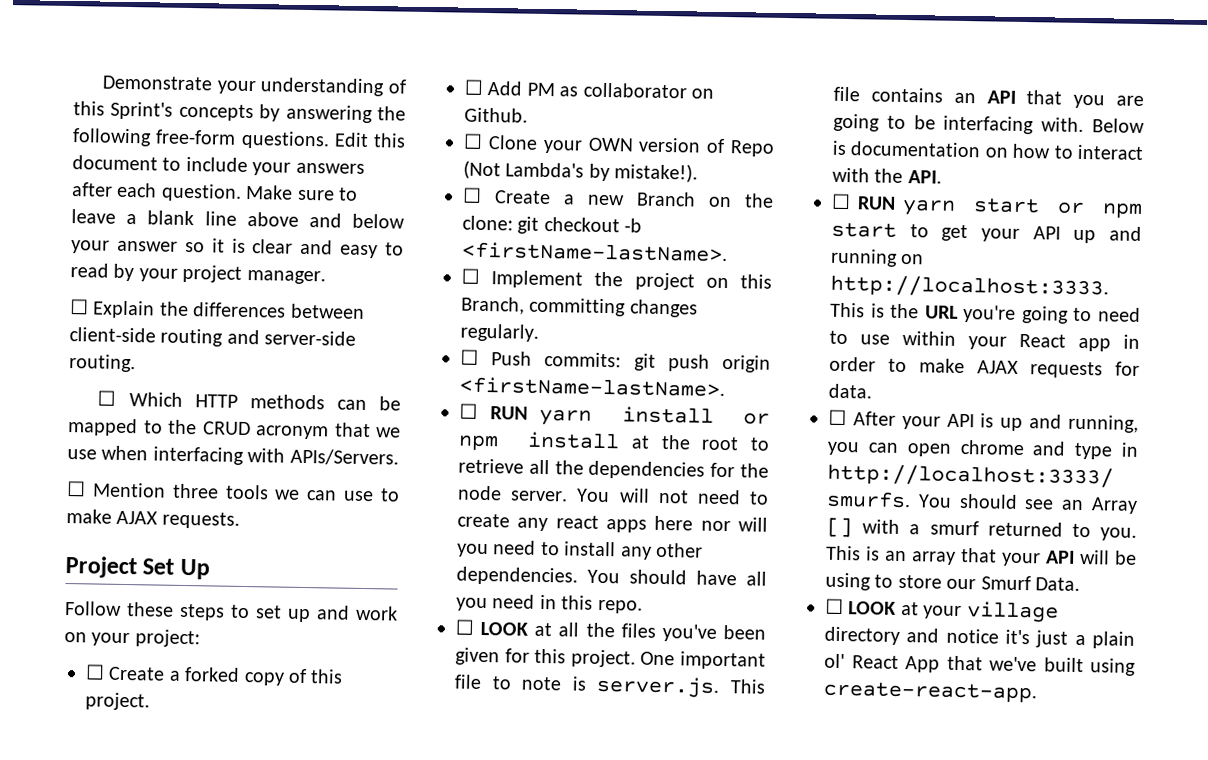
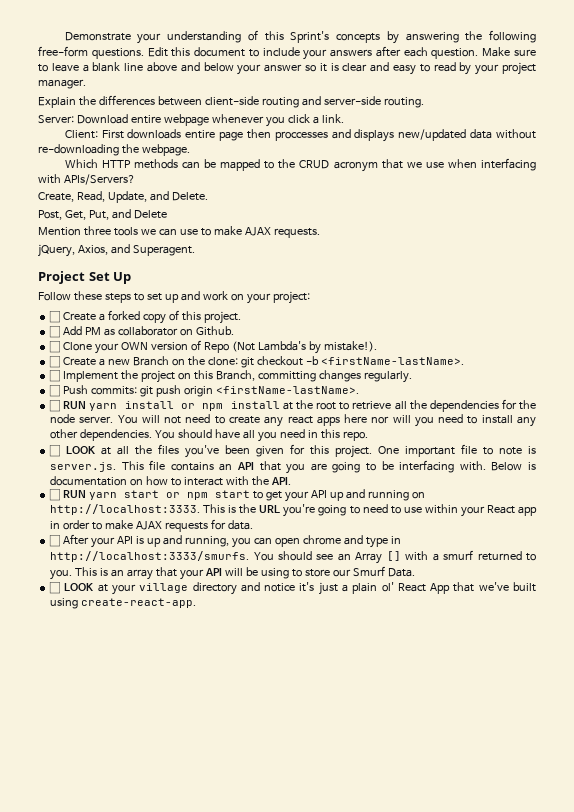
- ☐ Explain the differences between client-side routing and server-side routing.
+ Explain the differences between client-side routing and server-side routing.
- ☐ Which HTTP methods can be mapped to the CRUD acronym that we use when interfacing with APIs/Servers.
- ☐ Mention three tools we can use to make AJAX requests.
+ Server: Download entire webpage whenever you click a link.
+ Client: First downloads entire page then proccesses and displays new/updated data without re-downloading the webpage.
+ Which HTTP methods can be mapped to the CRUD acronym that we use when interfacing with APIs/Servers?
+ Create, Read, Update, and Delete.
+ Post, Get, Put, and Delete
+ Mention three tools we can use to make AJAX requests.
+ jQuery, Axios, and Superagent.

